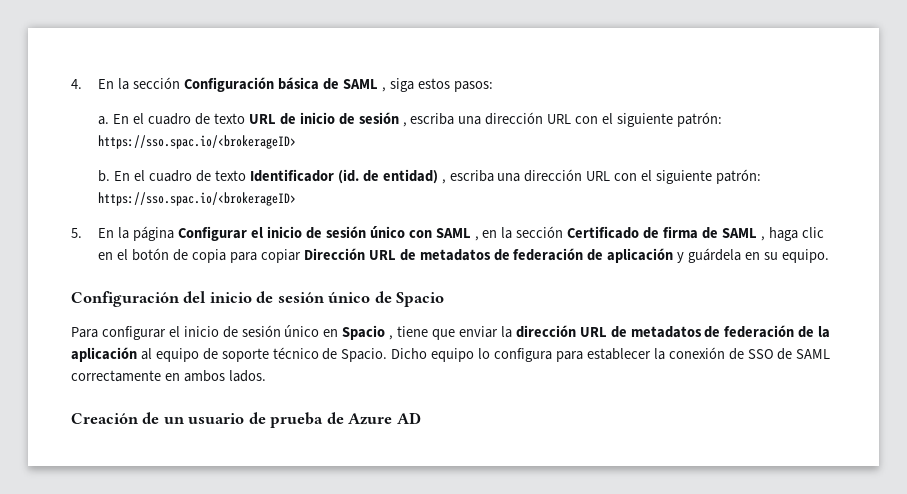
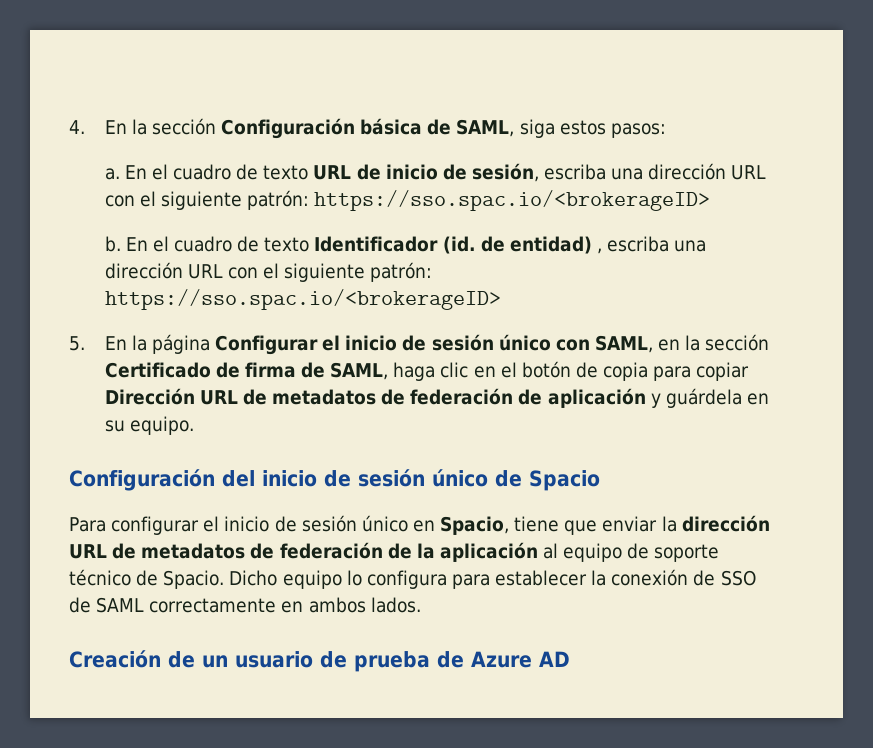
- 4. En la sección Configuración básica de SAML , siga estos pasos:
+ 4. En la sección Configuración básica de SAML, siga estos pasos:
- En el cuadro de texto URL de inicio de sesión , escriba una dirección URL con el siguiente patrón: https://sso.spac.io/<brokerageID>
+ En el cuadro de texto URL de inicio de sesión, escriba una dirección URL con el siguiente patrón: https://sso.spac.io/<brokerageID>
- 5. En la página Configurar el inicio de sesión único con SAML , en la sección Certificado de firma de SAML , haga clic en el botón de copia para copiar Dirección URL de metadatos de federación de aplicación y guárdela en su equipo.
+ 5. En la página Configurar el inicio de sesión único con SAML, en la sección Certificado de firma de SAML, haga clic en el botón de copia para copiar Dirección URL de metadatos de federación de aplicación y guárdela en su equipo.
- Para configurar el inicio de sesión único en Spacio , tiene que enviar la dirección URL de metadatos de federación de la aplicación al equipo de soporte técnico de Spacio.
+ Para configurar el inicio de sesión único en Spacio, tiene que enviar la dirección URL de metadatos de federación de la aplicación al equipo de soporte técnico de Spacio.

